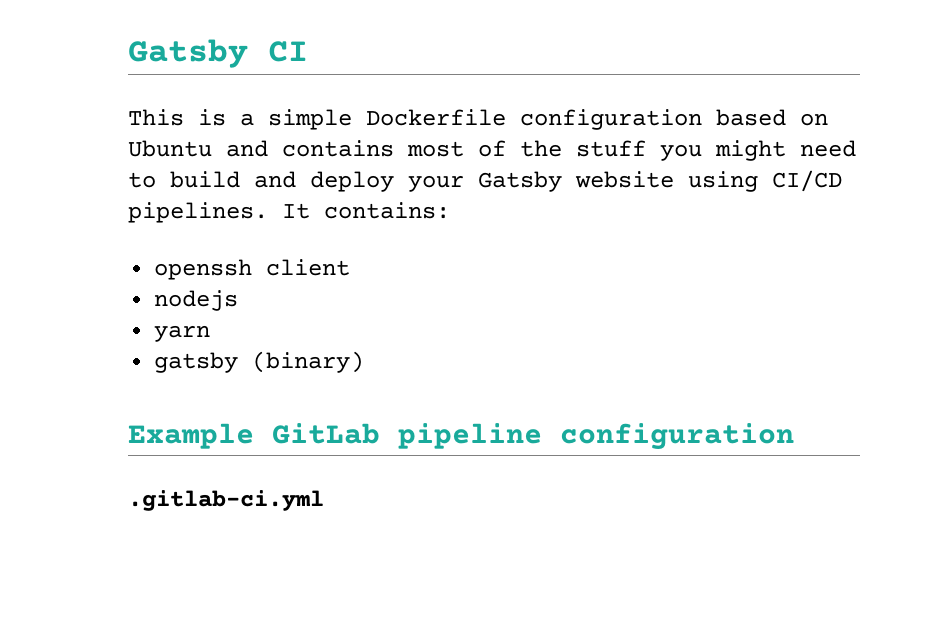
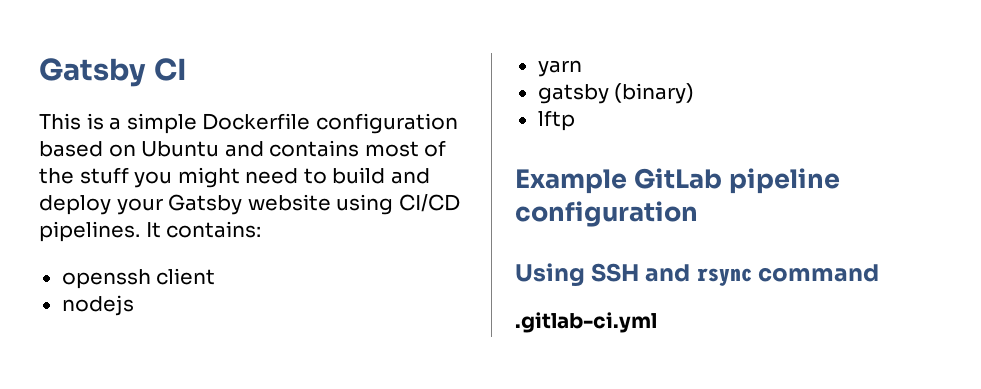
+ lftp
+ Using SSH and rsync command

